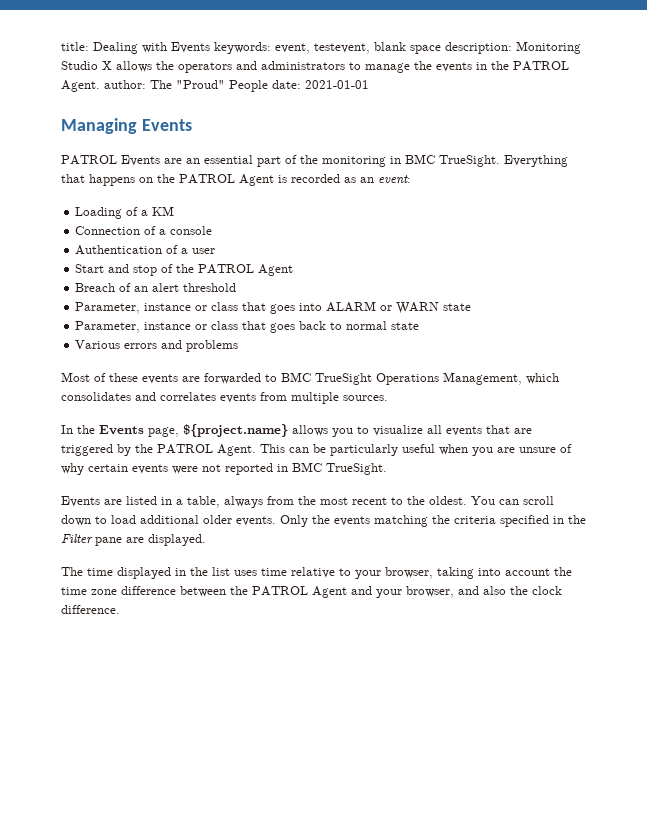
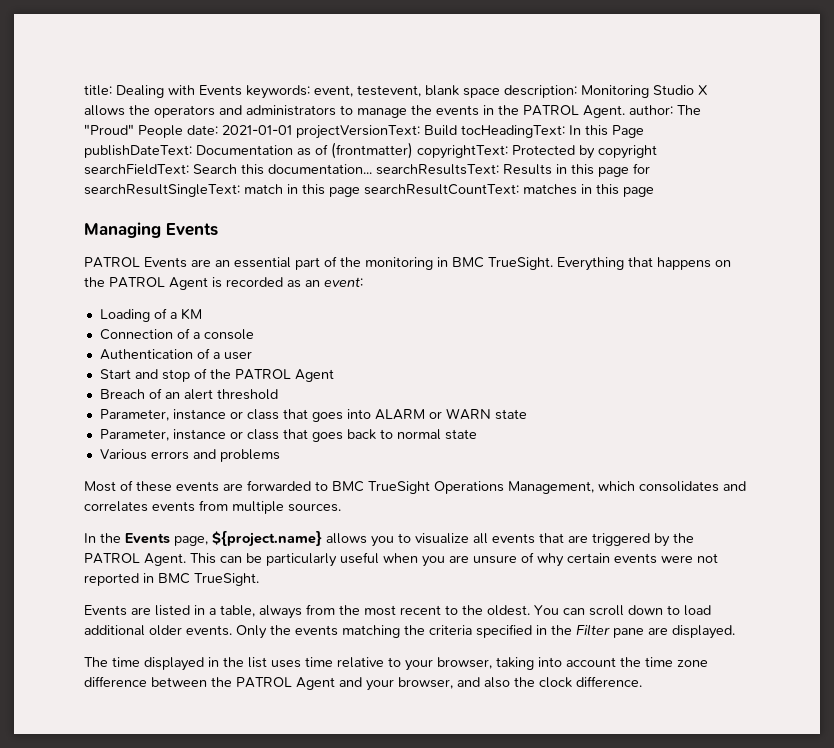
- title: Dealing with Events keywords: event, testevent, blank space description: Monitoring Studio X allows the operators and administrators to manage the events in the PATROL Agent. author: The "Proud" People date: 2021-01-01
+ title: Dealing with Events keywords: event, testevent, blank space description: Monitoring Studio X allows the operators and administrators to manage the events in the PATROL Agent. author: The "Proud" People date: 2021-01-01 projectVersionText: Build tocHeadingText: In this Page publishDateText: Documentation as of (frontmatter) copyrightText: Protected by copyright searchFieldText: Search this documentation... searchResultsText: Results in this page for searchResultSingleText: match in this page searchResultCountText: matches in this page

